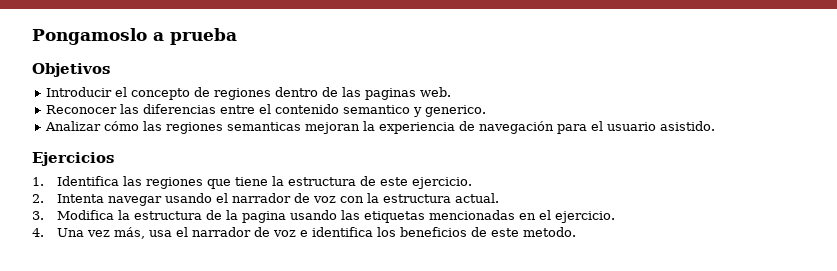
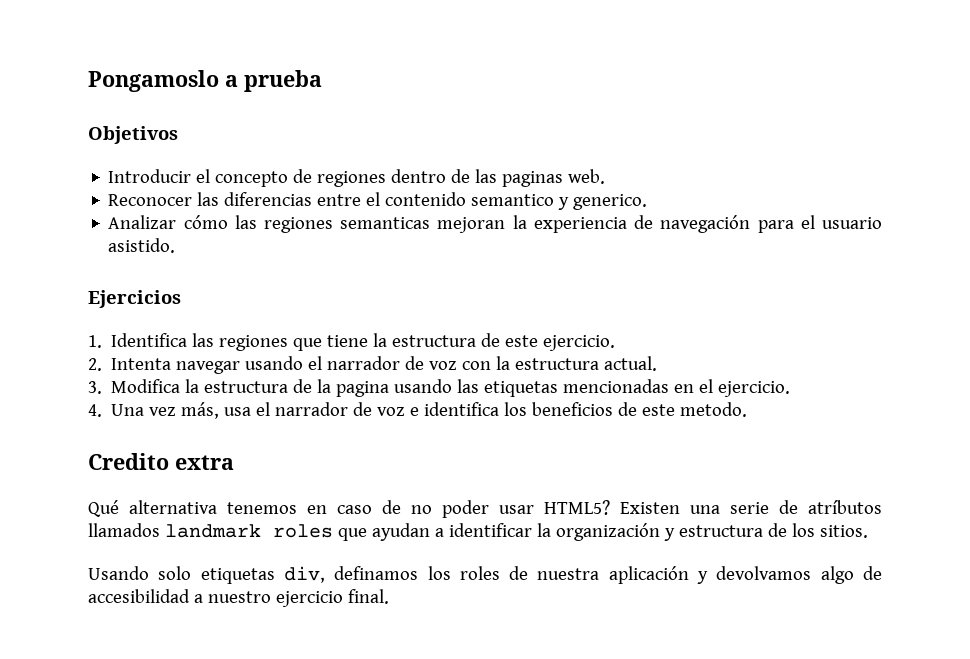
+ Credito extra
+ Qué alternativa tenemos en caso de no poder usar HTML5? Existen una serie de atríbutos llamados landmark roles que ayudan a identificar la organización y estructura de los sitios.
+ Usando solo etiquetas div, definamos los roles de nuestra aplicación y devolvamos algo de accesibilidad a nuestro ejercicio final.

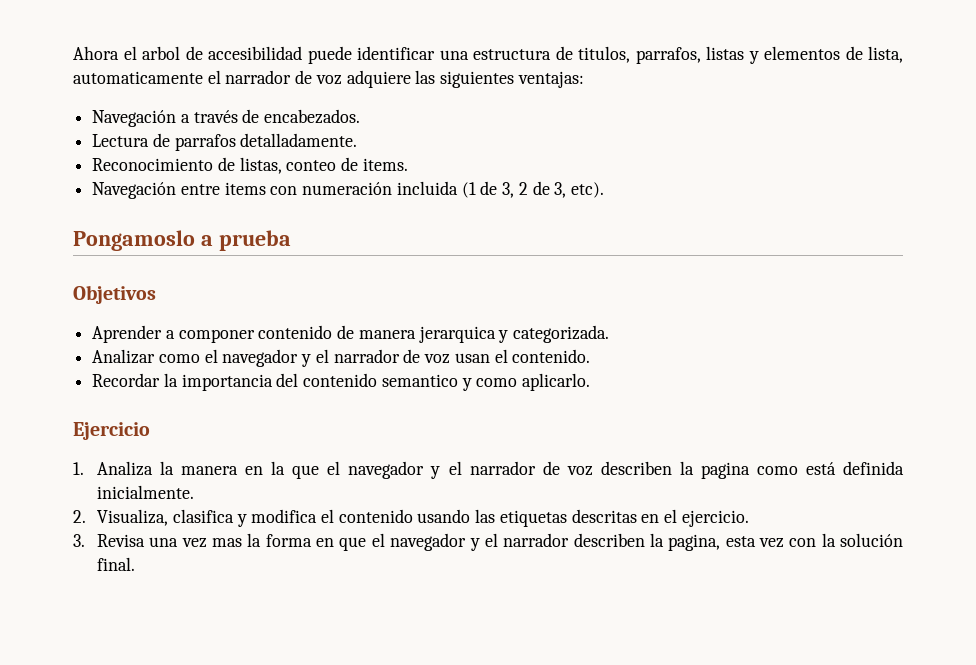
+ Ahora el arbol de accesibilidad puede identificar una estructura de titulos, parrafos, listas y elementos de lista, automaticamente el narrador de voz adquiere las siguientes ventajas:
+ Navegación a través de encabezados.
+ Lectura de parrafos detalladamente.
+ Reconocimiento de listas, conteo de items.
+ Navegación entre items con numeración incluida (1 de 3, 2 de 3, etc).
  Pongamoslo a prueba
  Objetivos
- Introducir el concepto de regiones dentro de las paginas web.
- Reconocer las diferencias entre el contenido semantico y generico.
- Analizar cómo las regiones semanticas mejoran la experiencia de navegación para el usuario asistido.
- Ejercicios
- 1. Identifica las regiones que tiene la estructura de este ejercicio.
- 2. Intenta navegar usando el narrador de voz con la estructura actual.
- 3. Modifica la estructura de la pagina usando las etiquetas mencionadas en el ejercicio.
+ Aprender a componer contenido de manera jerarquica y categorizada.
+ Analizar como el navegador y el narrador de voz usan el contenido.
+ Recordar la importancia del contenido semantico y como aplicarlo.
+ Ejercicio
+ 1. Analiza la manera en la que el navegador y el narrador de voz describen la pagina como está definida inicialmente.
+ 2. Visualiza, clasifica y modifica el contenido usando las etiquetas descritas en el ejercicio.
- 4. Una vez más, usa el narrador de voz e identifica los beneficios de este metodo.
- Credito extra
- Qué alternativa tenemos en caso de no poder usar HTML5? Existen una serie de atríbutos llamados landmark roles que ayudan a identificar la organización y estructura de los sitios.
- Usando solo etiquetas div, definamos los roles de nuestra aplicación y devolvamos algo de accesibilidad a nuestro ejercicio final.
+ 3. Revisa una vez mas la forma en que el navegador y el narrador describen la pagina, esta vez con la solución final.

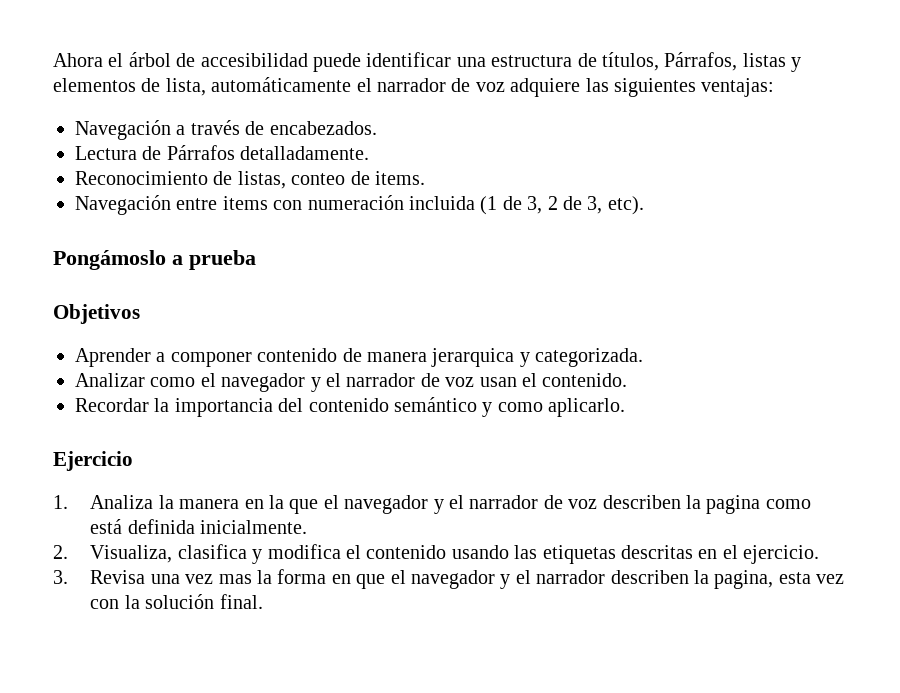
- Ahora el arbol de accesibilidad puede identificar una estructura de titulos, parrafos, listas y elementos de lista, automaticamente el narrador de voz adquiere las siguientes ventajas:
+ Ahora el árbol de accesibilidad puede identificar una estructura de títulos, Párrafos, listas y elementos de lista, automáticamente el narrador de voz adquiere las siguientes ventajas:
- Lectura de parrafos detalladamente.
+ Lectura de Párrafos detalladamente.
- Pongamoslo a prueba
+ Pongámoslo a prueba
- Recordar la importancia del contenido semantico y como aplicarlo.
+ Recordar la importancia del contenido semántico y como aplicarlo.

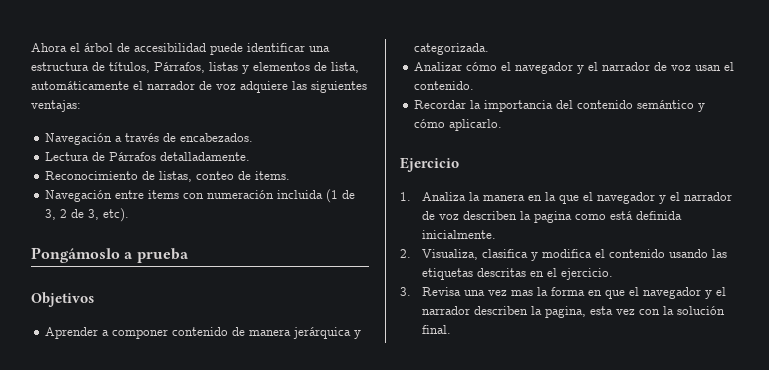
- Aprender a componer contenido de manera jerarquica y categorizada.
+ Aprender a componer contenido de manera jerárquica y categorizada.
- Analizar como el navegador y el narrador de voz usan el contenido.
+ Analizar cómo el navegador y el narrador de voz usan el contenido.
- Recordar la importancia del contenido semántico y como aplicarlo.
+ Recordar la importancia del contenido semántico y cómo aplicarlo.

